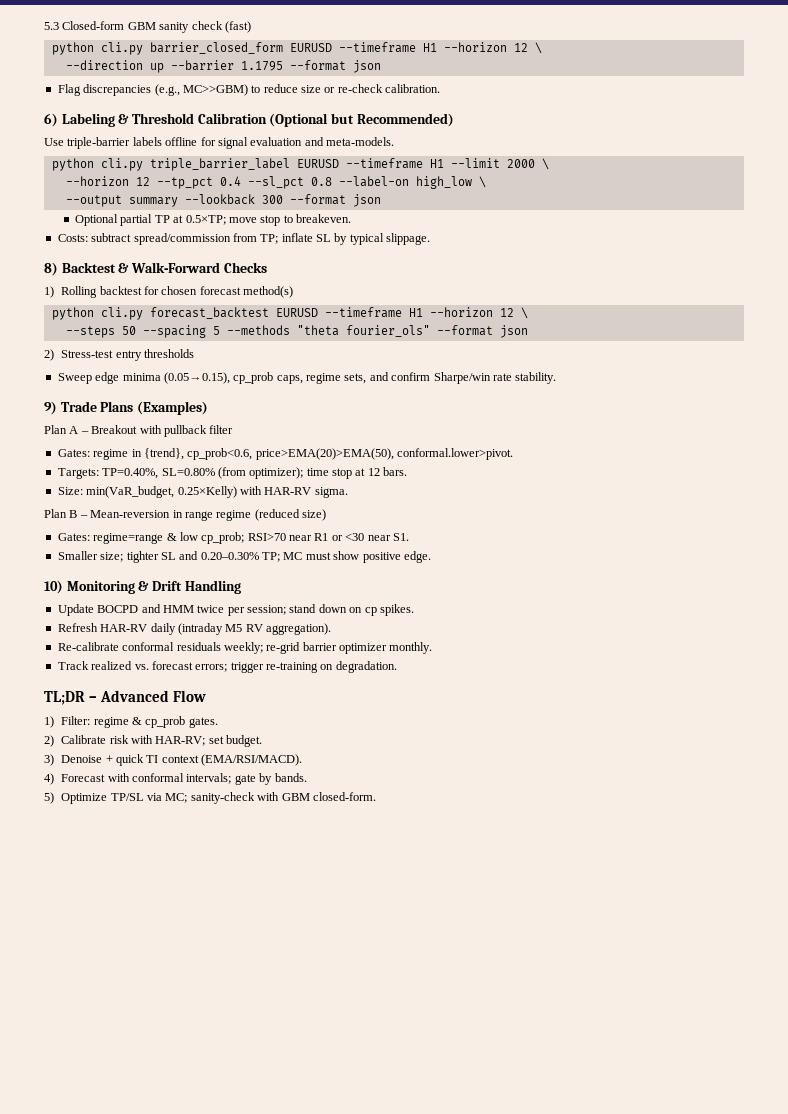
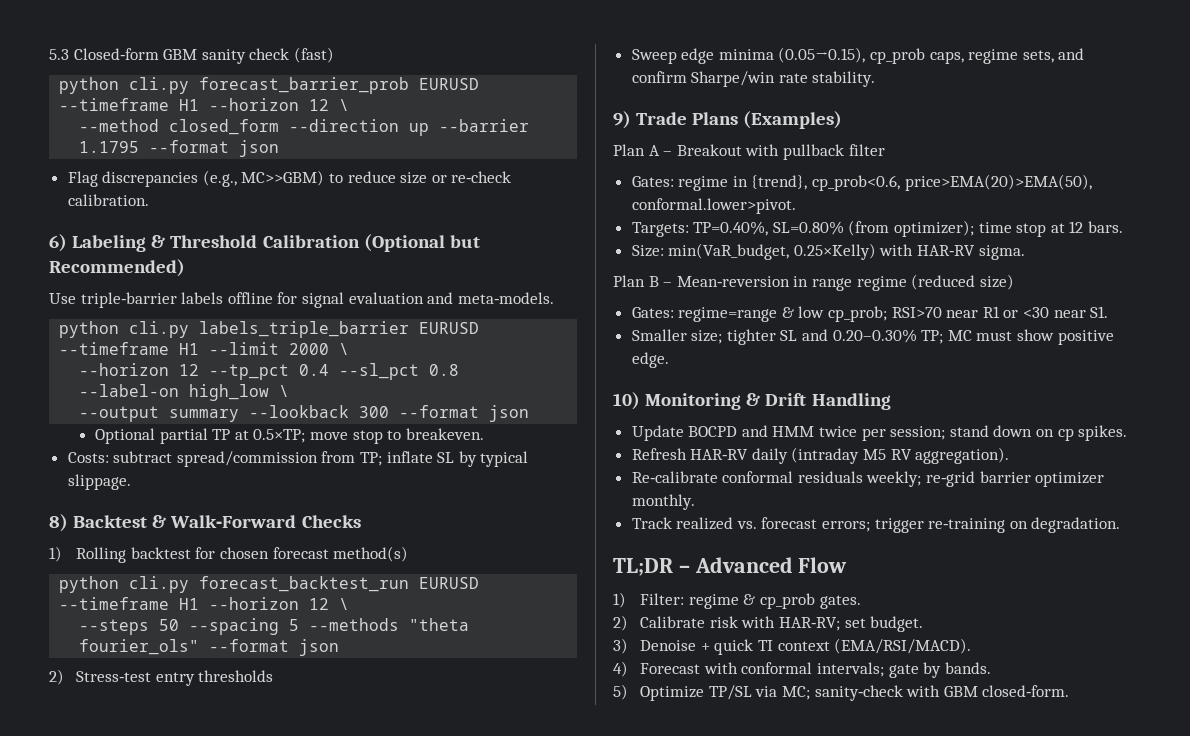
- python cli.py barrier_closed_form EURUSD --timeframe H1 --horizon 12 \
- --direction up --barrier 1.1795 --format json
+ python cli.py forecast_barrier_prob EURUSD --timeframe H1 --horizon 12 \
+ --method closed_form --direction up --barrier 1.1795 --format json
- python cli.py triple_barrier_label EURUSD --timeframe H1 --limit 2000 \
+ python cli.py labels_triple_barrier EURUSD --timeframe H1 --limit 2000 \
- python cli.py forecast_backtest EURUSD --timeframe H1 --horizon 12 \
+ python cli.py forecast_backtest_run EURUSD --timeframe H1 --horizon 12 \

